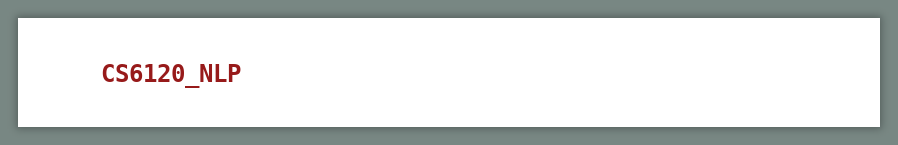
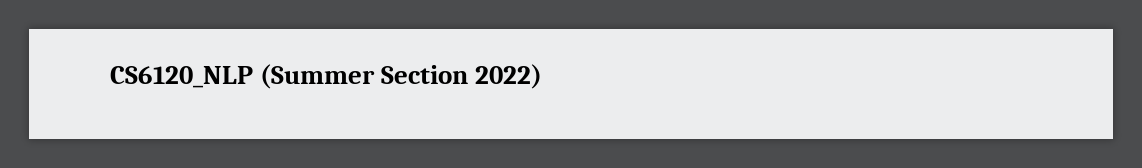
- CS6120_NLP
+ CS6120_NLP (Summer Section 2022)

